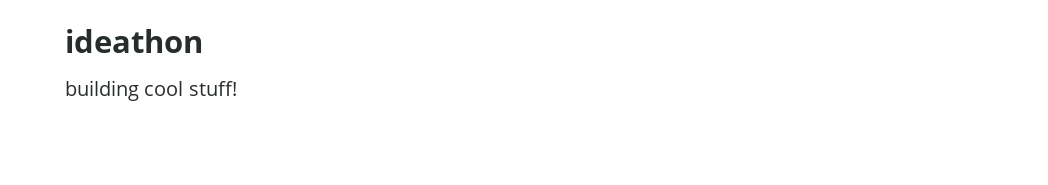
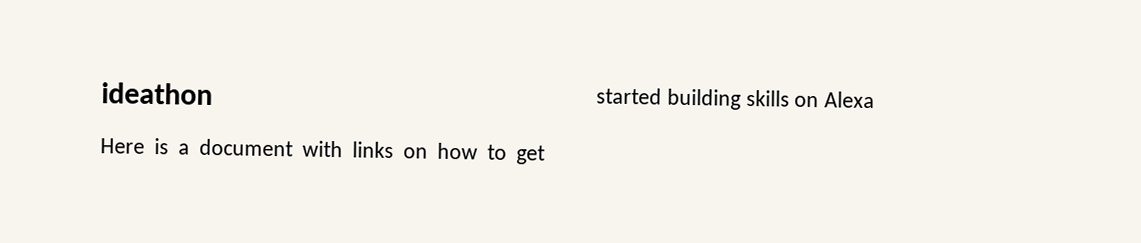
- building cool stuff!
+ Here is a document with links on how to get started building skills on Alexa

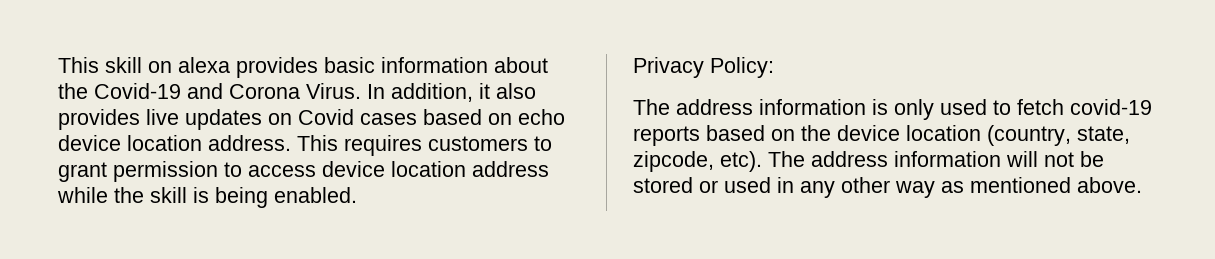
- ideathon
- Here is a document with links on how to get started building skills on Alexa
+ This skill on alexa provides basic information about the Covid-19 and Corona Virus. In addition, it also provides live updates on Covid cases based on echo device location address. This requires customers to grant permission to access device location address while the skill is being enabled.
+ Privacy Policy:
+ The address information is only used to fetch covid-19 reports based on the device location (country, state, zipcode, etc). The address information will not be stored or used in any other way as mentioned above.

